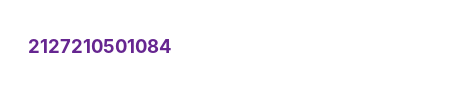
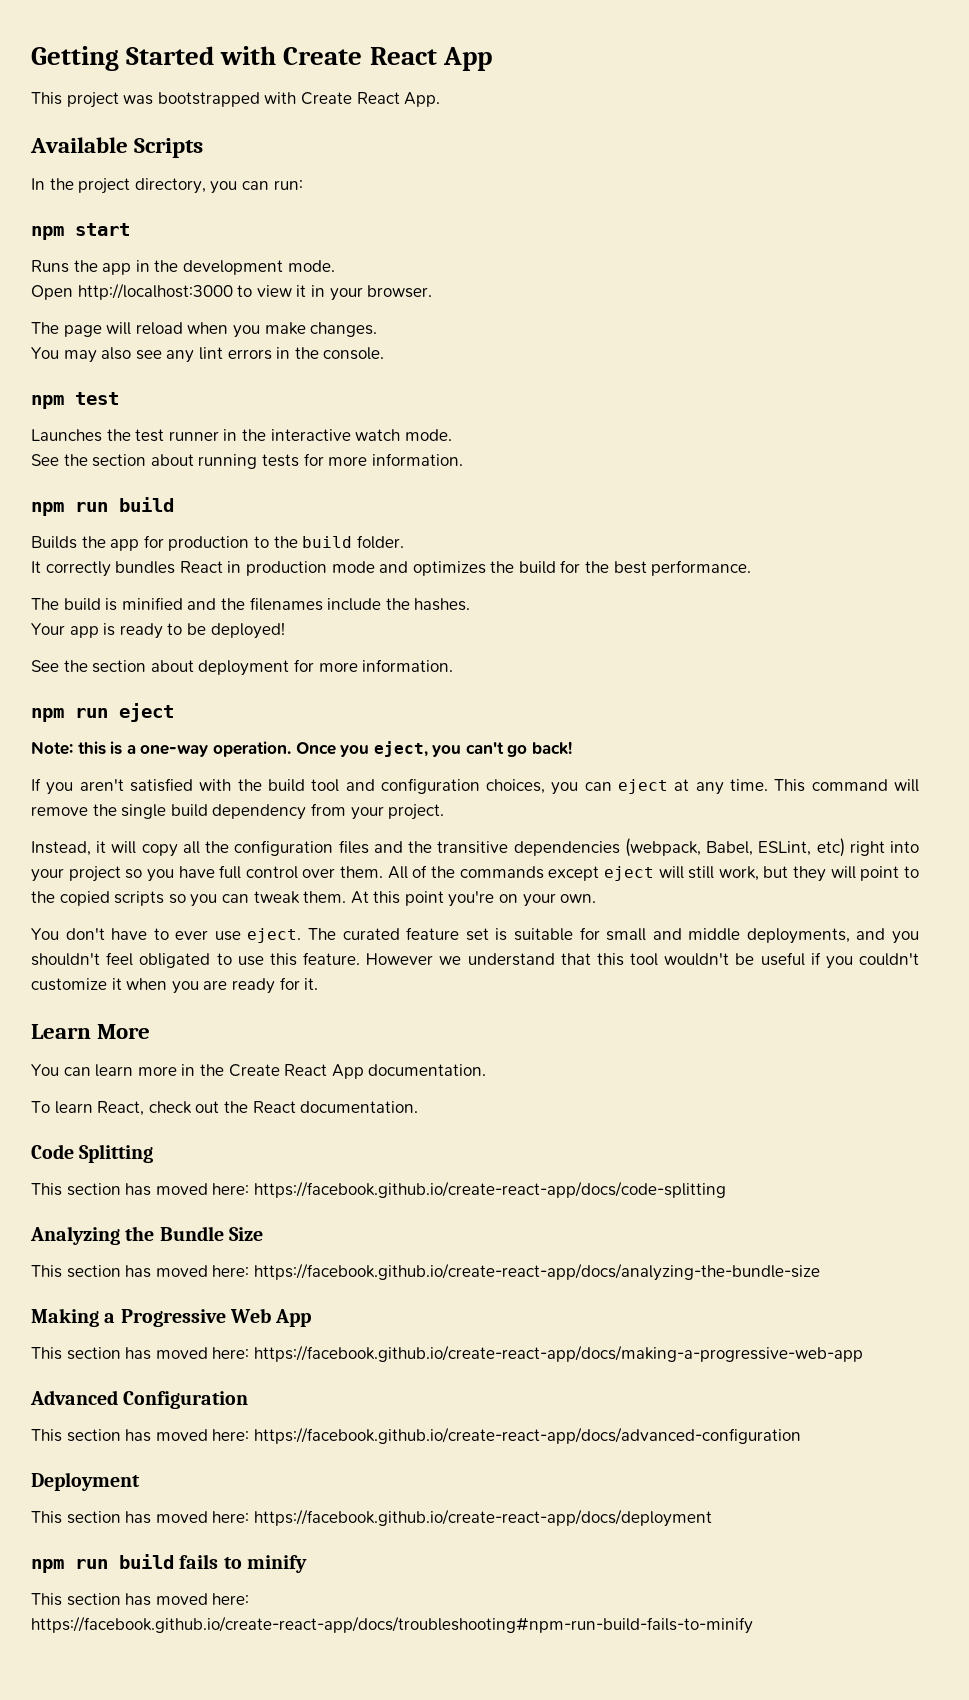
- 2127210501084
+ Getting Started with Create React App
+ This project was bootstrapped with Create React App.
+ Available Scripts
+ In the project directory, you can run:
+ npm start
+ Runs the app in the development mode.
+ Open http://localhost:3000 to view it in your browser.
+ The page will reload when you make changes.
+ You may also see any lint errors in the console.
+ npm test
+ Launches the test runner in the interactive watch mode.
+ See the section about running tests for more information.
+ npm run build
+ Builds the app for production to the build folder.
+ It correctly bundles React in production mode and optimizes the build for the best performance.
+ The build is minified and the filenames include the hashes.
+ Your app is ready to be deployed!
+ See the section about deployment for more information.
+ npm run eject
+ Note: this is a one-way operation. Once you eject, you can't go back!
+ If you aren't satisfied with the build tool and configuration choices, you can eject at any time. This command will remove the single build dependency from your project.
+ Instead, it will copy all the configuration files and the transitive dependencies (webpack, Babel, ESLint, etc) right into your project so you have full control over them. All of the commands except eject will still work, but they will point to the copied scripts so you can tweak them. At this point you're on your own.
+ You don't have to ever use eject. The curated feature set is suitable for small and middle deployments, and you shouldn't feel obligated to use this feature. However we understand that this tool wouldn't be useful if you couldn't customize it when you are ready for it.
+ Learn More
+ You can learn more in the Create React App documentation.
+ To learn React, check out the React documentation.
+ Code Splitting
+ This section has moved here: https://facebook.github.io/create-react-app/docs/code-splitting
+ Analyzing the Bundle Size
+ This section has moved here: https://facebook.github.io/create-react-app/docs/analyzing-the-bundle-size
+ Making a Progressive Web App
+ This section has moved here: https://facebook.github.io/create-react-app/docs/making-a-progressive-web-app
+ Advanced Configuration
+ This section has moved here: https://facebook.github.io/create-react-app/docs/advanced-configuration
+ Deployment
+ This section has moved here: https://facebook.github.io/create-react-app/docs/deployment
+ npm run build fails to minify
+ This section has moved here: https://facebook.github.io/create-react-app/docs/troubleshooting#npm-run-build-fails-to-minify

